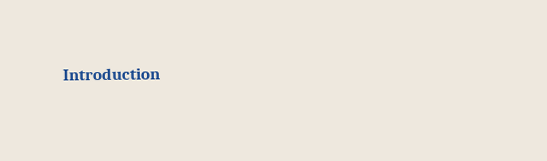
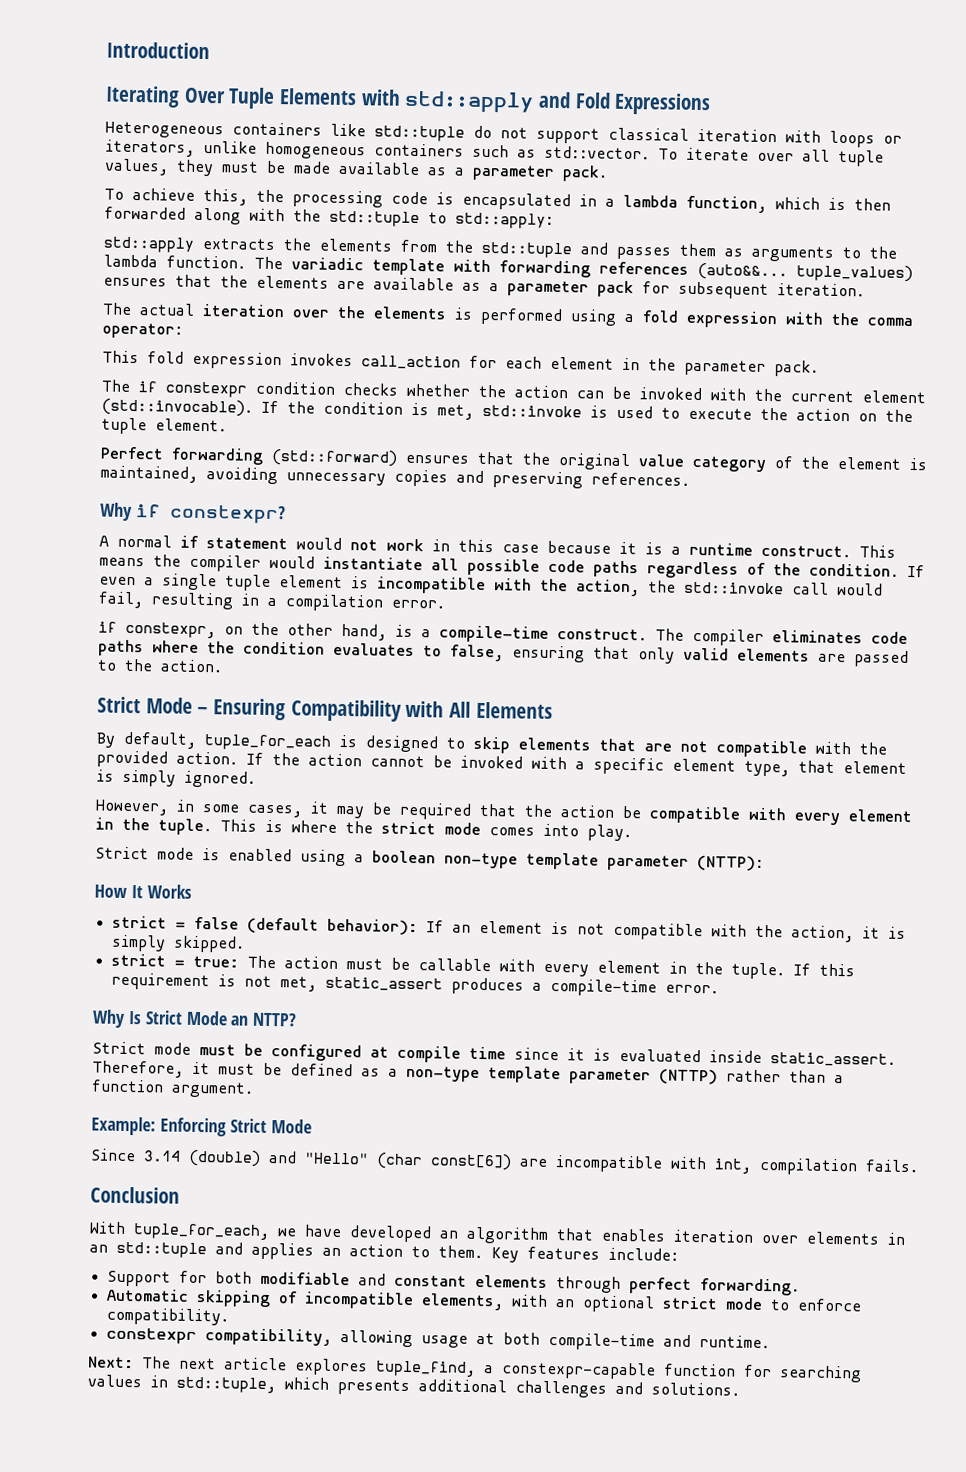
+ Iterating Over Tuple Elements with std::apply and Fold Expressions
+ Heterogeneous containers like std::tuple do not support classical iteration with loops or iterators, unlike homogeneous containers such as std::vector. To iterate over all tuple values, they must be made available as a parameter pack.
+ To achieve this, the processing code is encapsulated in a lambda function, which is then forwarded along with the std::tuple to std::apply:
+ std::apply extracts the elements from the std::tuple and passes them as arguments to the lambda function. The variadic template with forwarding references (auto&&... tuple_values) ensures that the elements are available as a parameter pack for subsequent iteration.
+ The actual iteration over the elements is performed using a fold expression with the comma operator:
+ This fold expression invokes call_action for each element in the parameter pack.
+ The if constexpr condition checks whether the action can be invoked with the current element (std::invocable). If the condition is met, std::invoke is used to execute the action on the tuple element.
+ Perfect forwarding (std::forward) ensures that the original value category of the element is maintained, avoiding unnecessary copies and preserving references.
+ Why if constexpr?
+ A normal if statement would not work in this case because it is a runtime construct. This means the compiler would instantiate all possible code paths regardless of the condition. If even a single tuple element is incompatible with the action, the std::invoke call would fail, resulting in a compilation error.
+ if constexpr, on the other hand, is a compile-time construct. The compiler eliminates code paths where the condition evaluates to false, ensuring that only valid elements are passed to the action.
+ Strict Mode – Ensuring Compatibility with All Elements
+ By default, tuple_for_each is designed to skip elements that are not compatible with the provided action. If the action cannot be invoked with a specific element type, that element is simply ignored.
+ However, in some cases, it may be required that the action be compatible with every element in the tuple. This is where the strict mode comes into play.
+ Strict mode is enabled using a boolean non-type template parameter (NTTP):
+ How It Works
+ strict = false (default behavior): If an element is not compatible with the action, it is simply skipped.
+ strict = true: The action must be callable with every element in the tuple. If this requirement is not met, static_assert produces a compile-time error.
+ Why Is Strict Mode an NTTP?
+ Strict mode must be configured at compile time since it is evaluated inside static_assert. Therefore, it must be defined as a non-type template parameter (NTTP) rather than a function argument.
+ Example: Enforcing Strict Mode
+ Since 3.14 (double) and "Hello" (char const[6]) are incompatible with int, compilation fails.
+ Conclusion
+ With tuple_for_each, we have developed an algorithm that enables iteration over elements in an std::tuple and applies an action to them. Key features include:
+ Support for both modifiable and constant elements through perfect forwarding.
+ Automatic skipping of incompatible elements, with an optional strict mode to enforce compatibility.
+ constexpr compatibility, allowing usage at both compile-time and runtime.
+ Next: The next article explores tuple_find, a constexpr-capable function for searching values in std::tuple, which presents additional challenges and solutions.

